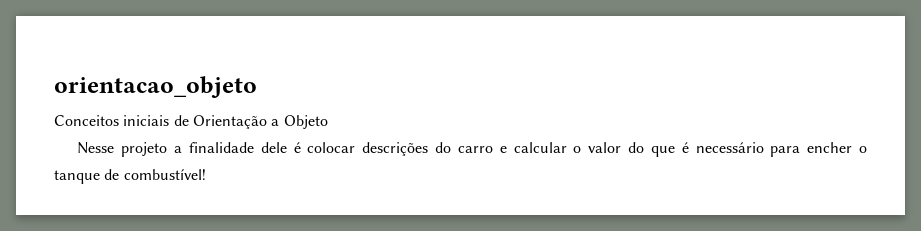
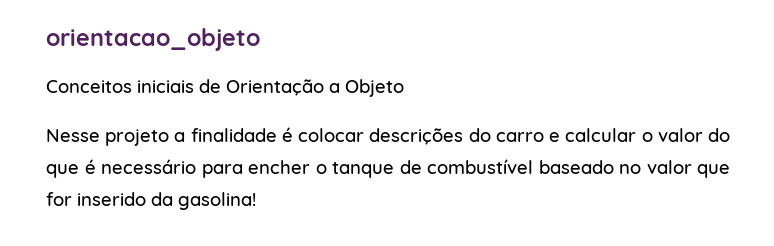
- Nesse projeto a finalidade dele é colocar descrições do carro e calcular o valor do que é necessário para encher o tanque de combustível!
+ Nesse projeto a finalidade é colocar descrições do carro e calcular o valor do que é necessário para encher o tanque de combustível baseado no valor que for inserido da gasolina!

